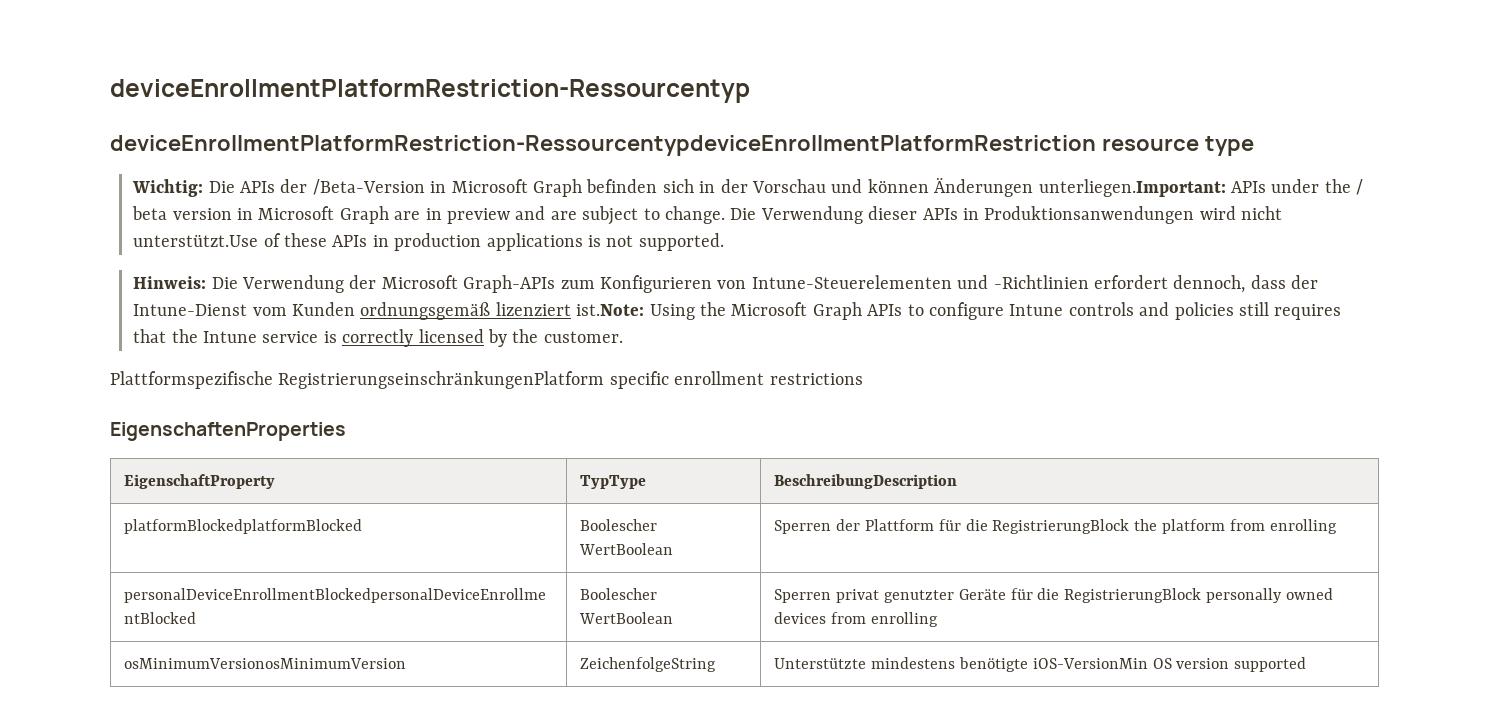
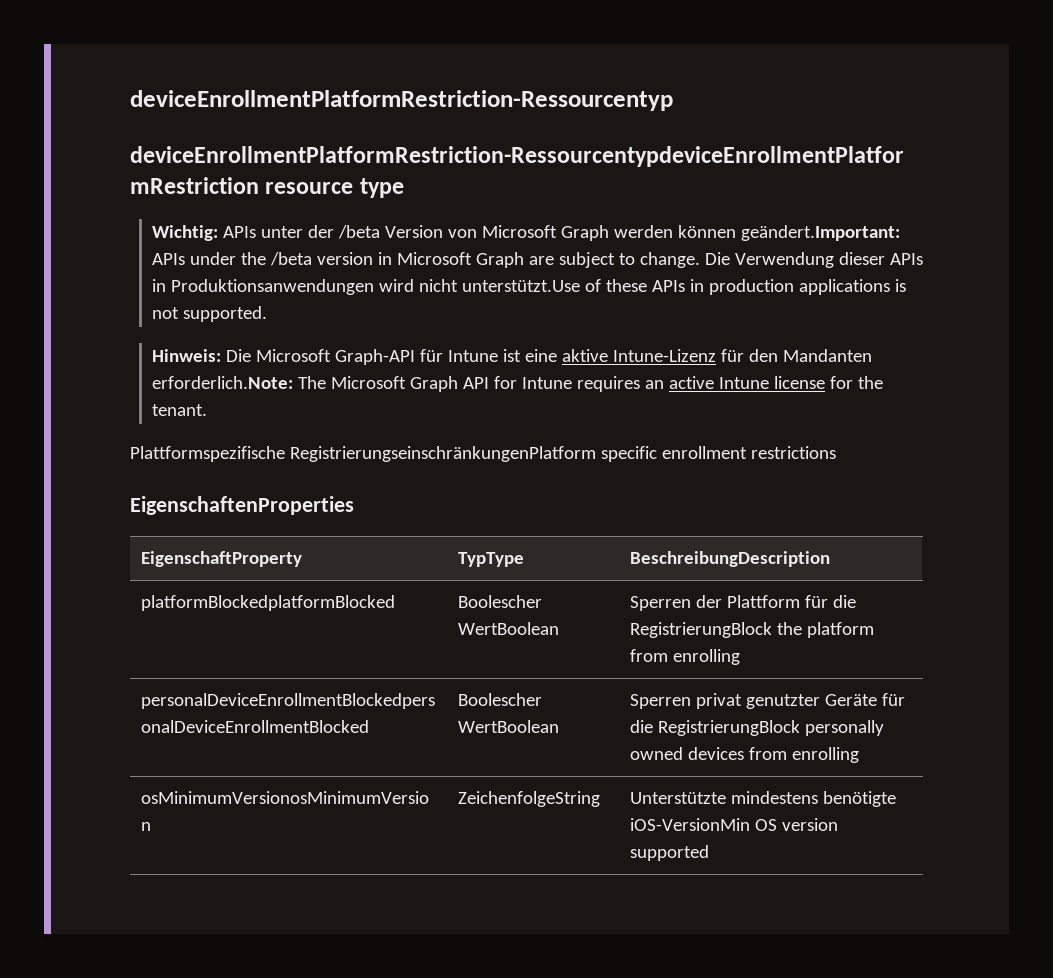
- Wichtig: Die APIs der /Beta-Version in Microsoft Graph befinden sich in der Vorschau und können Änderungen unterliegen.Important: APIs under the / beta version in Microsoft Graph are in preview and are subject to change.
+ Wichtig: APIs unter der /beta Version von Microsoft Graph werden können geändert.Important: APIs under the /beta version in Microsoft Graph are subject to change.
- Hinweis: Die Verwendung der Microsoft Graph-APIs zum Konfigurieren von Intune-Steuerelementen und -Richtlinien erfordert dennoch, dass der Intune-Dienst vom Kunden ordnungsgemäß lizenziert ist.Note: Using the Microsoft Graph APIs to configure Intune controls and policies still requires that the Intune service is correctly licensed by the customer.
+ Hinweis: Die Microsoft Graph-API für Intune ist eine aktive Intune-Lizenz für den Mandanten erforderlich.Note: The Microsoft Graph API for Intune requires an active Intune license for the tenant.

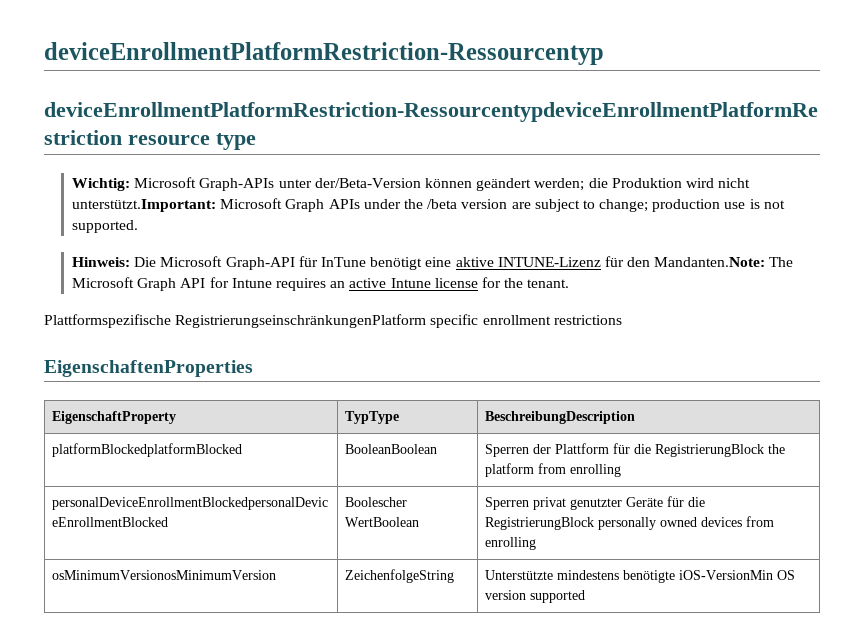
- Wichtig: APIs unter der /beta Version von Microsoft Graph werden können geändert.Important: APIs under the /beta version in Microsoft Graph are subject to change. Die Verwendung dieser APIs in Produktionsanwendungen wird nicht unterstützt.Use of these APIs in production applications is not supported.
+ Wichtig: Microsoft Graph-APIs unter der/Beta-Version können geändert werden; die Produktion wird nicht unterstützt.Important: Microsoft Graph APIs under the /beta version are subject to change; production use is not supported.
- Hinweis: Die Microsoft Graph-API für Intune ist eine aktive Intune-Lizenz für den Mandanten erforderlich.Note: The Microsoft Graph API for Intune requires an active Intune license for the tenant.
+ Hinweis: Die Microsoft Graph-API für InTune benötigt eine aktive INTUNE-Lizenz für den Mandanten.Note: The Microsoft Graph API for Intune requires an active Intune license for the tenant.
- platformBlockedplatformBlocked | Boolescher WertBoolean | Sperren der Plattform für die RegistrierungBlock the platform from enrolling
+ platformBlockedplatformBlocked | BooleanBoolean | Sperren der Plattform für die RegistrierungBlock the platform from enrolling

